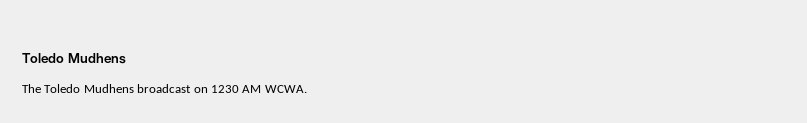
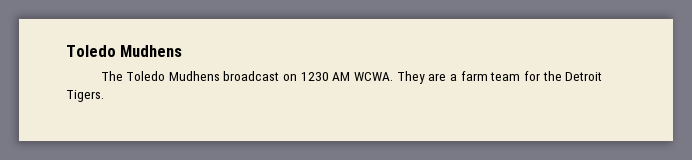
+ They are a farm team for the Detroit Tigers.

